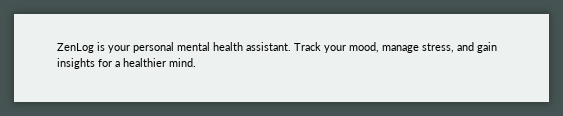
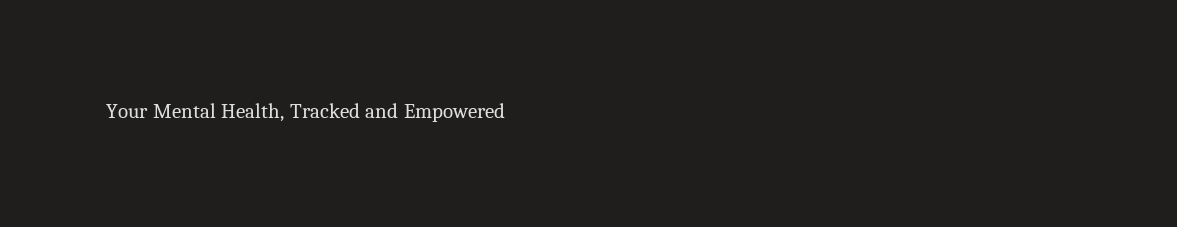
- ZenLog is your personal mental health assistant. Track your mood, manage stress, and gain insights for a healthier mind.
+ Your Mental Health, Tracked and Empowered

